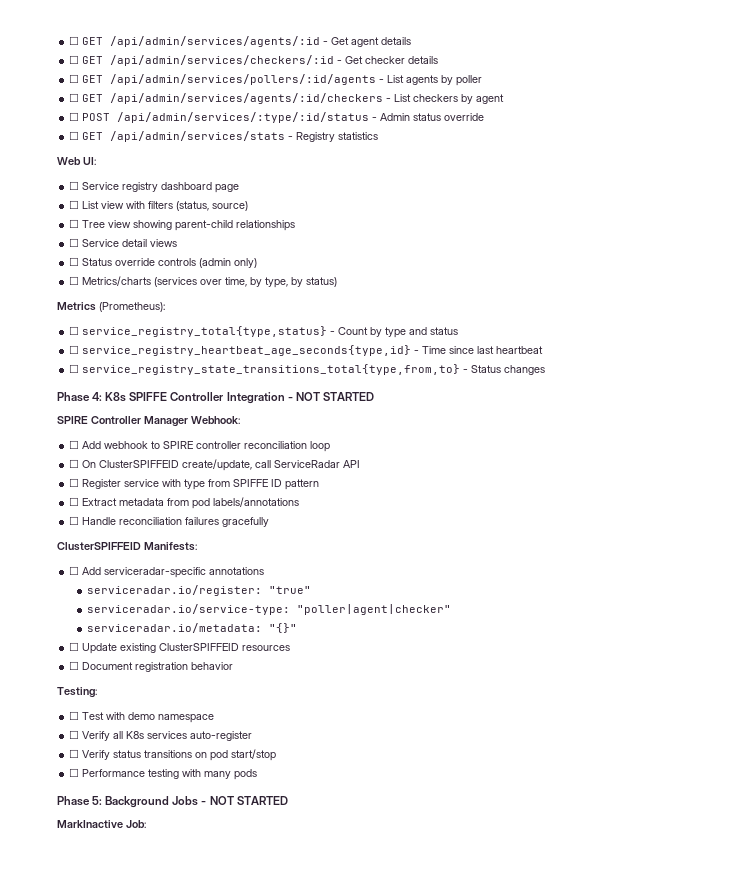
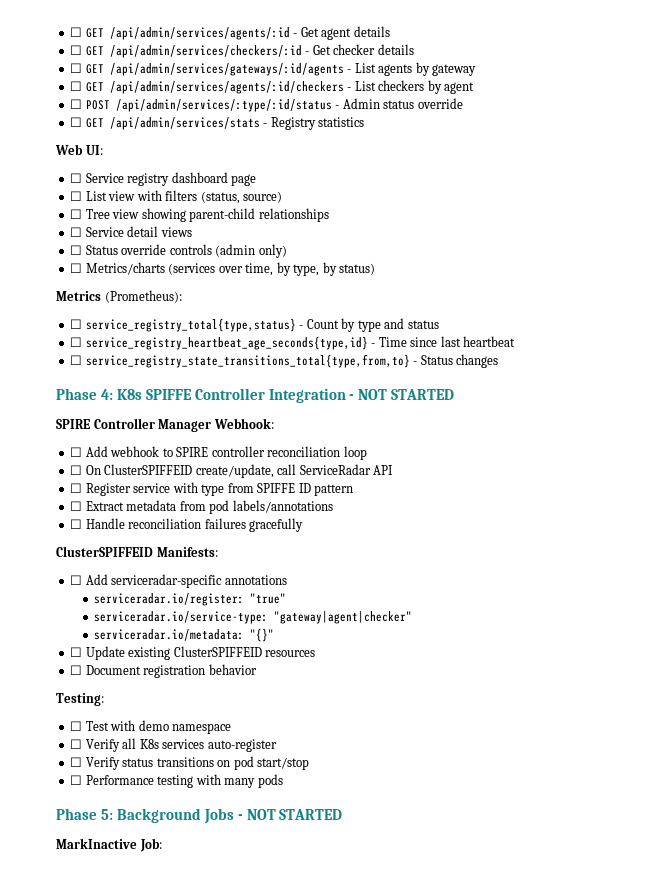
- ☐ GET /api/admin/services/pollers/:id/agents - List agents by poller
+ ☐ GET /api/admin/services/gateways/:id/agents - List agents by gateway
- serviceradar.io/service-type: "poller|agent|checker"
+ serviceradar.io/service-type: "gateway|agent|checker"

